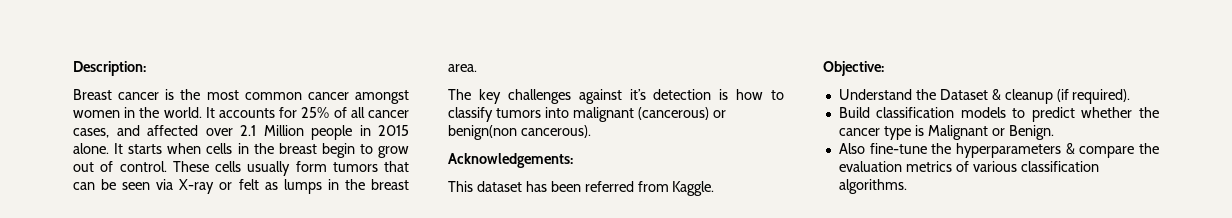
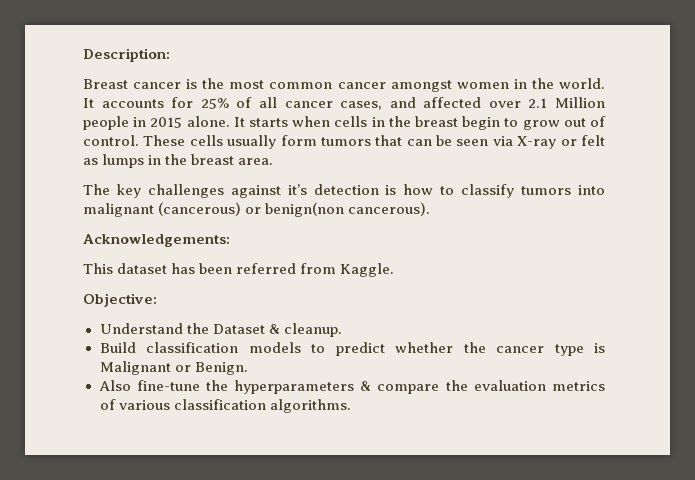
- Understand the Dataset & cleanup (if required).
+ Understand the Dataset & cleanup.

